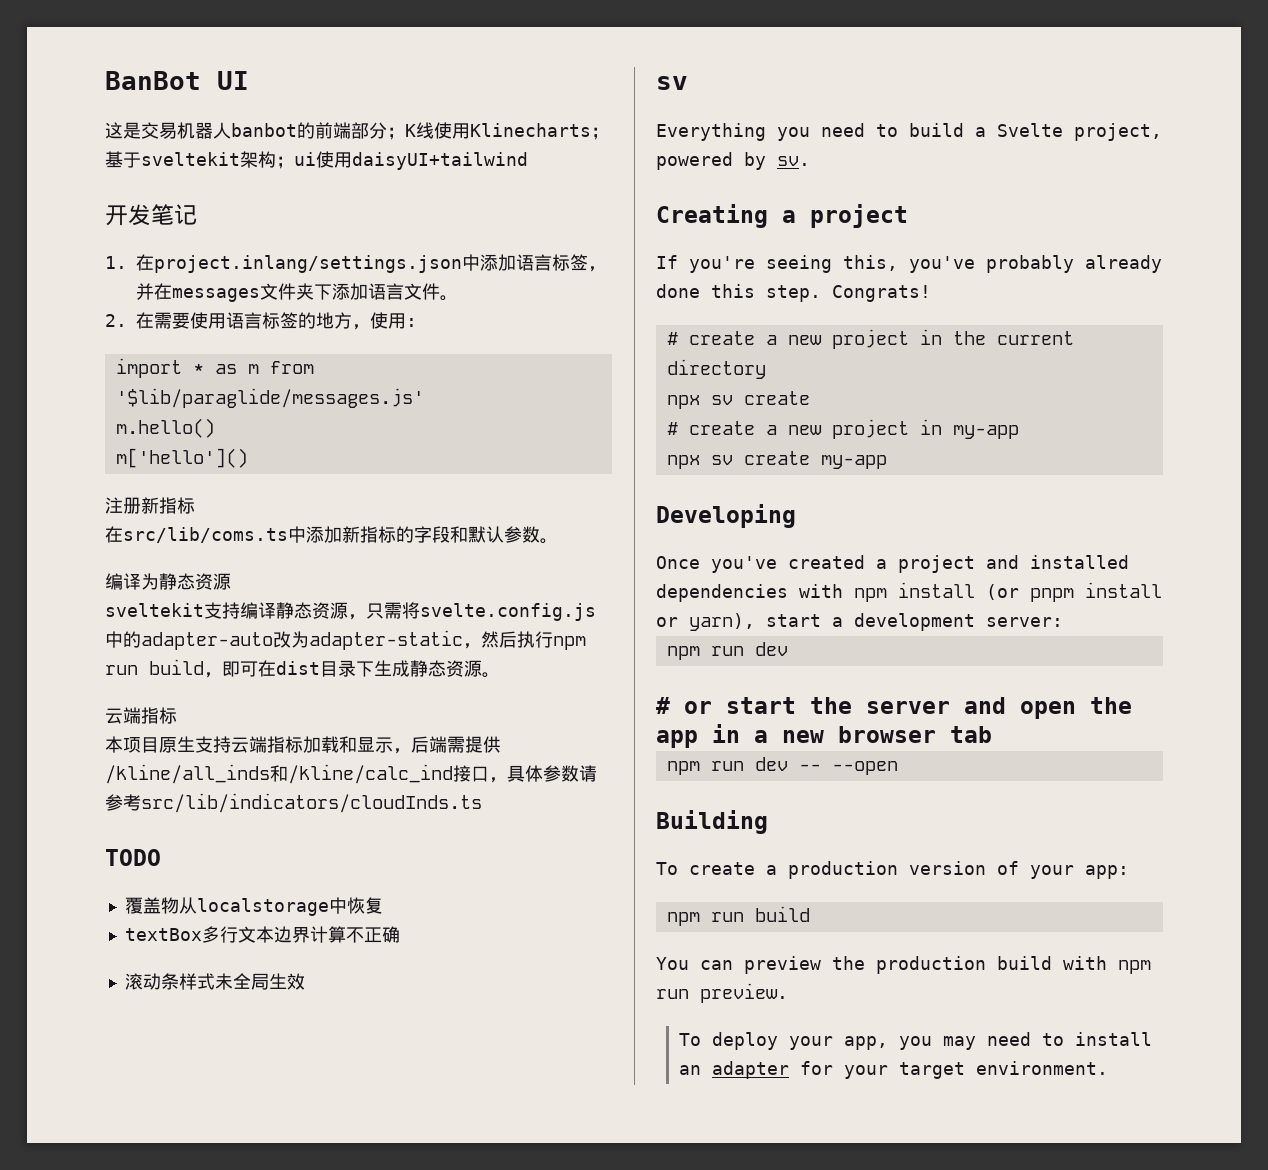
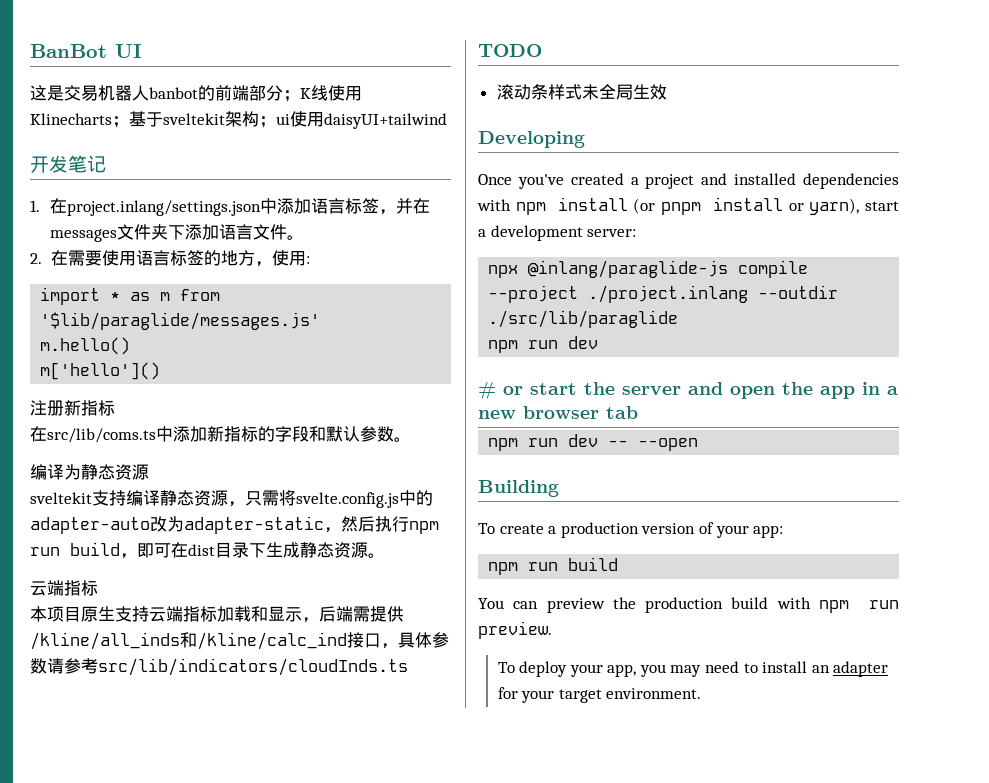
- 覆盖物从localstorage中恢复
- textBox多行文本边界计算不正确
  滚动条样式未全局生效
- sv
- Everything you need to build a Svelte project, powered by sv.
- Creating a project
- If you're seeing this, you've probably already done this step. Congrats!
- # create a new project in the current directory
- npx sv create
- # create a new project in my-app
- npx sv create my-app
+ npx @inlang/paraglide-js compile --project ./project.inlang --outdir ./src/lib/paraglide

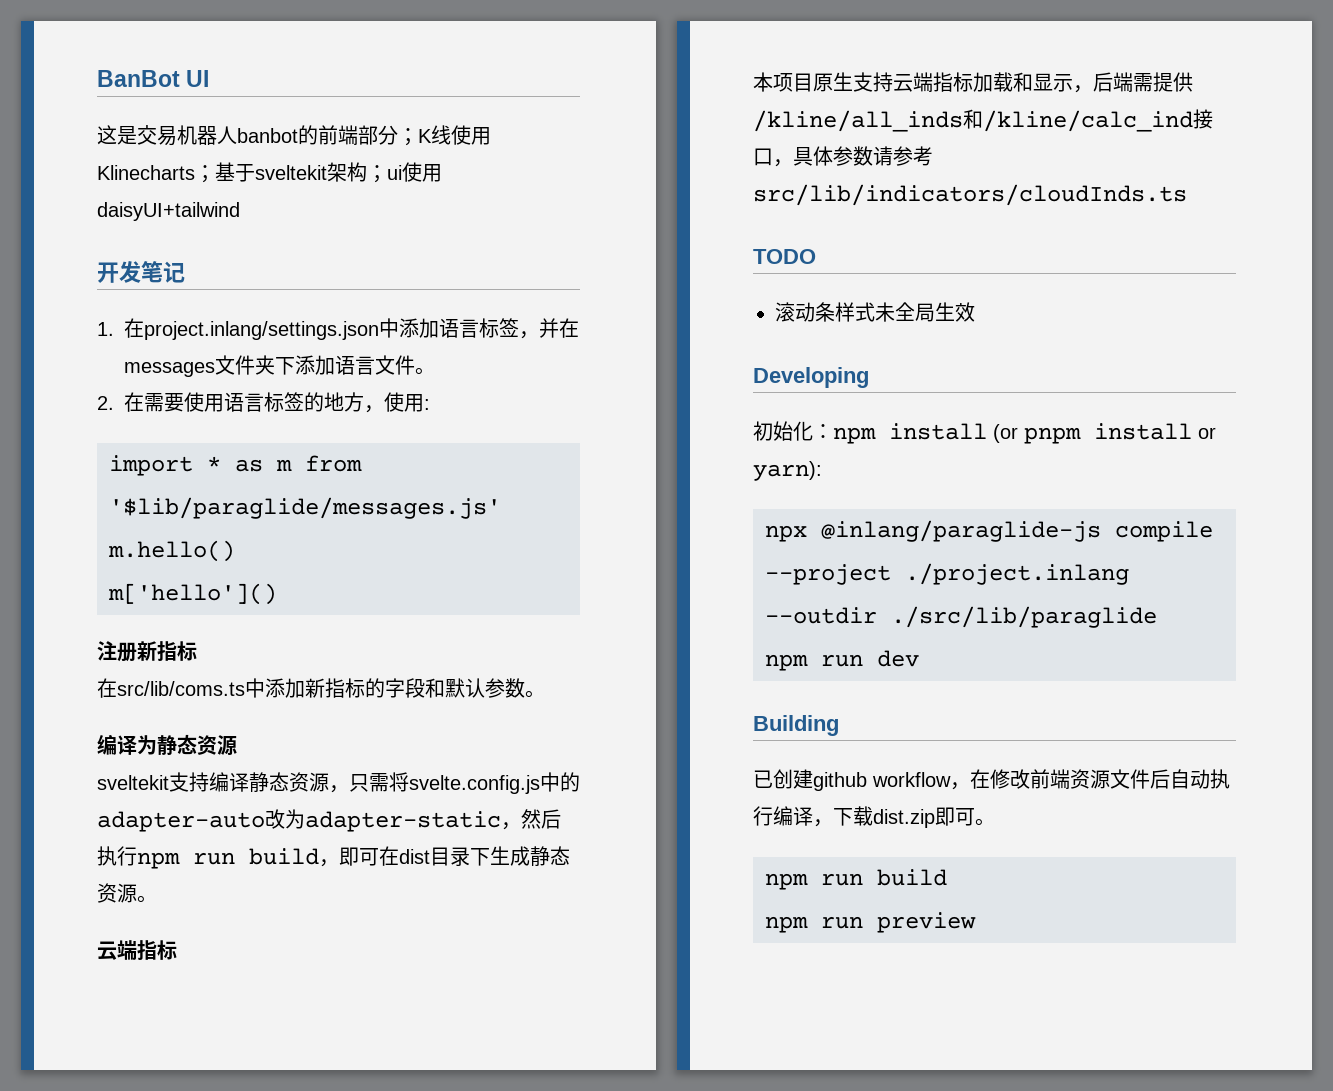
- Once you've created a project and installed dependencies with npm install (or pnpm install or yarn), start a development server:
+ 初始化：npm install (or pnpm install or yarn):
- # or start the server and open the app in a new browser tab
- npm run dev -- --open
  Building
- To create a production version of your app:
+ 已创建github workflow，在修改前端资源文件后自动执行编译，下载dist.zip即可。
  npm run build
- You can preview the production build with npm run preview.
- To deploy your app, you may need to install an adapter for your target environment.
+ npm run preview

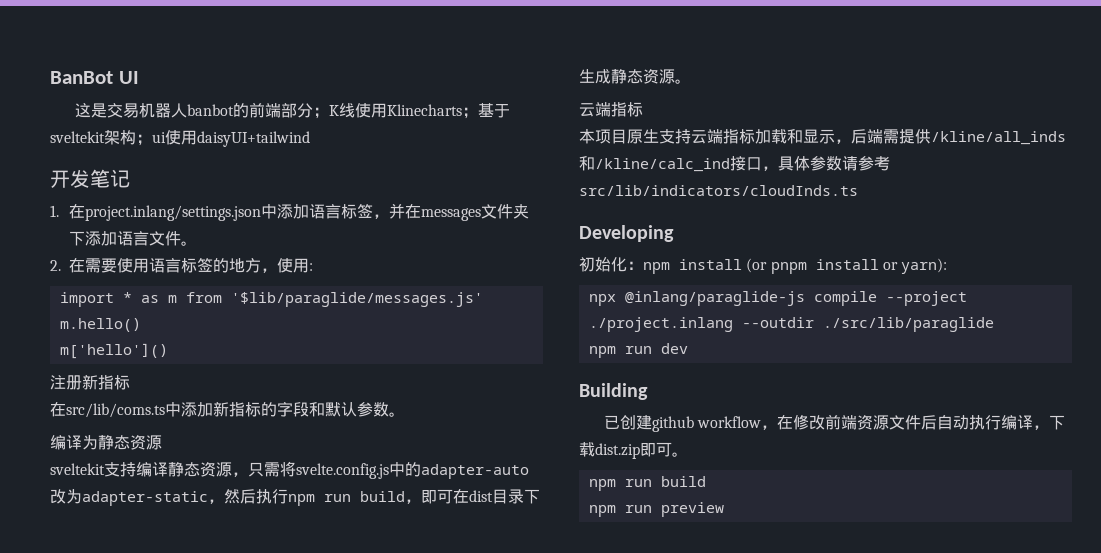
- TODO
- 滚动条样式未全局生效

